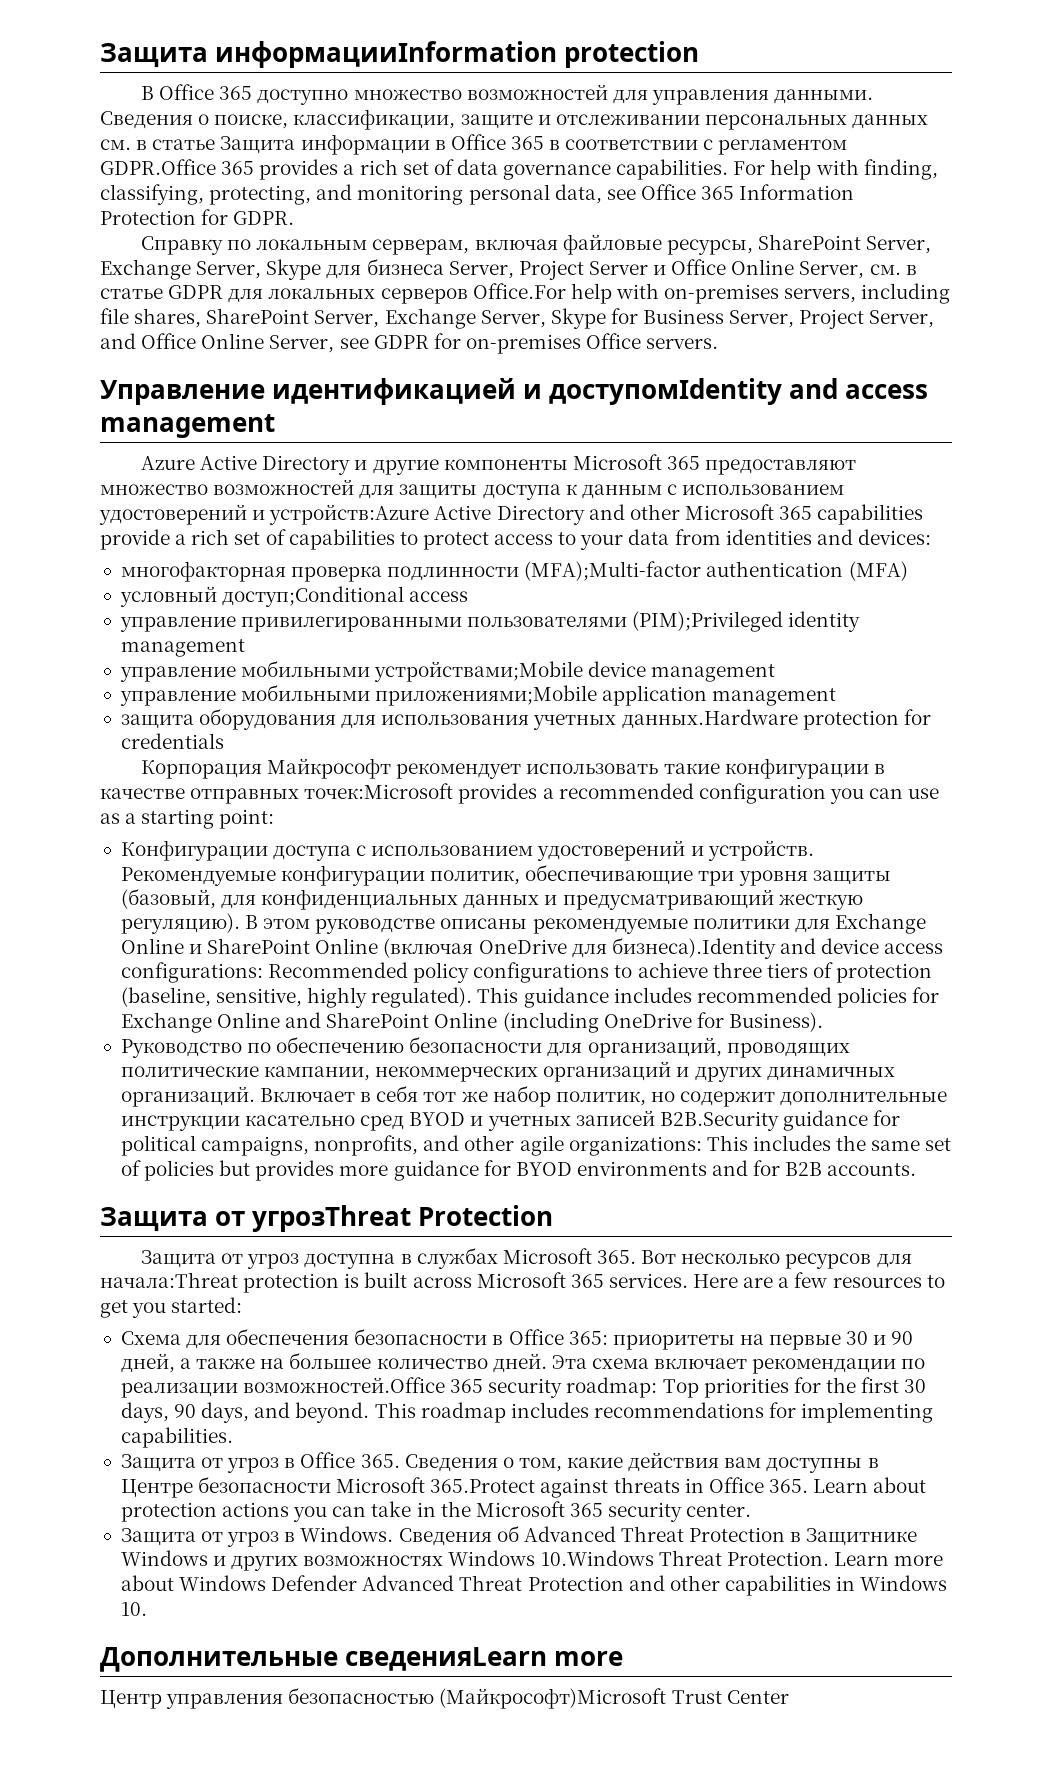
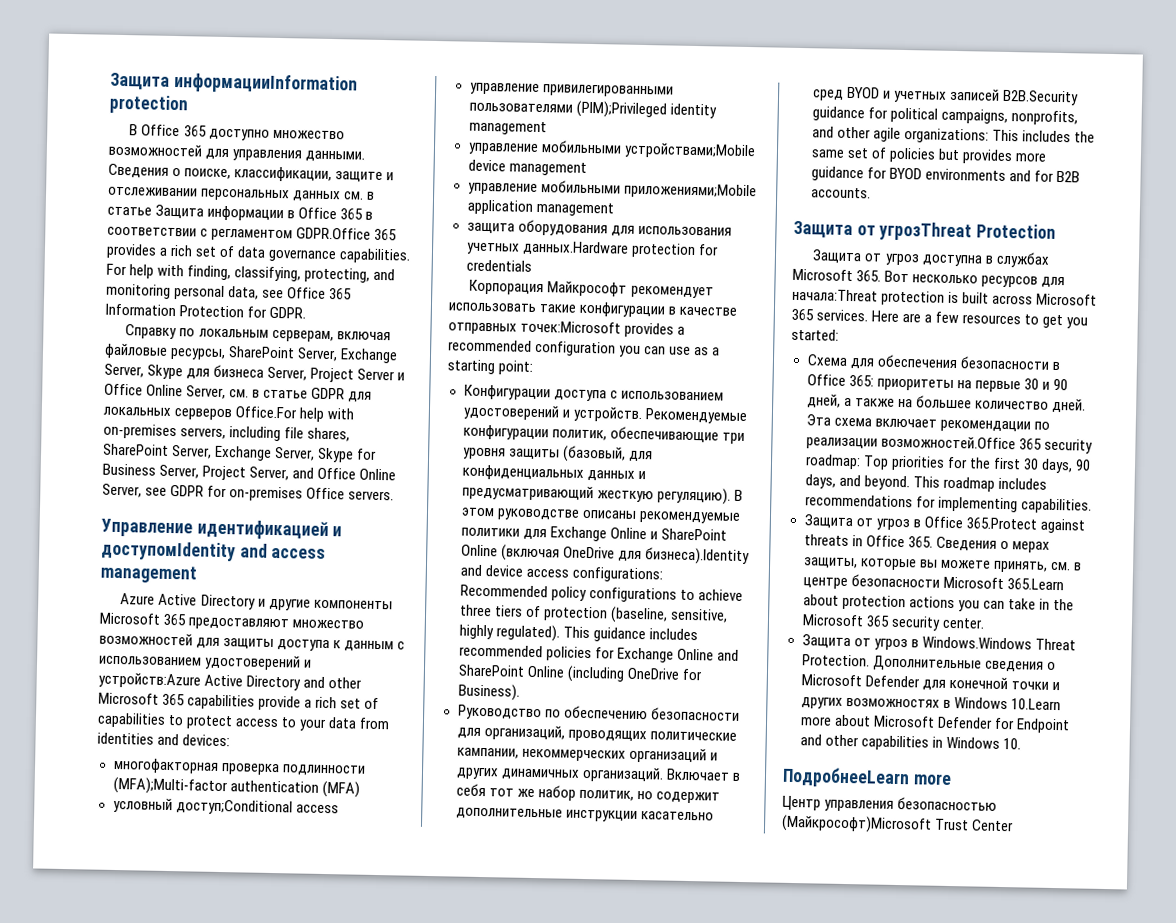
- Защита от угроз в Office 365. Сведения о том, какие действия вам доступны в Центре безопасности Microsoft 365.Protect against threats in Office 365. Learn about protection actions you can take in the Microsoft 365 security center.
+ Защита от угроз в Office 365.Protect against threats in Office 365. Сведения о мерах защиты, которые вы можете принять, см. в центре безопасности Microsoft 365.Learn about protection actions you can take in the Microsoft 365 security center.
- Защита от угроз в Windows. Сведения об Advanced Threat Protection в Защитнике Windows и других возможностях Windows 10.Windows Threat Protection. Learn more about Windows Defender Advanced Threat Protection and other capabilities in Windows 10.
+ Защита от угроз в Windows.Windows Threat Protection. Дополнительные сведения о Microsoft Defender для конечной точки и других возможностях в Windows 10.Learn more about Microsoft Defender for Endpoint and other capabilities in Windows 10.
- Дополнительные сведенияLearn more
+ ПодробнееLearn more

